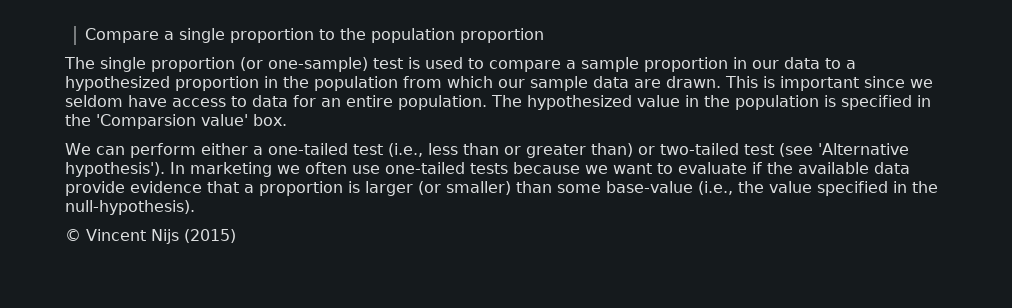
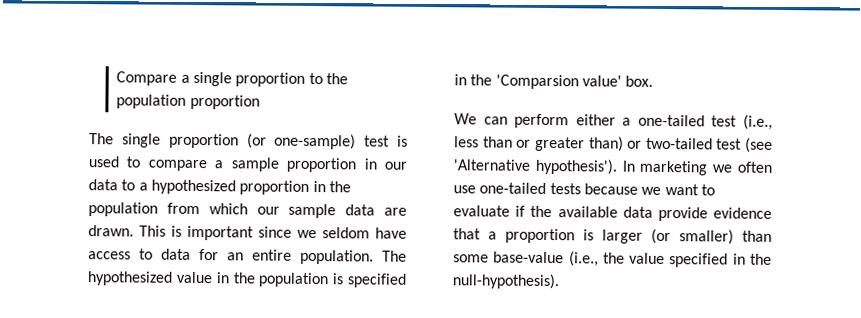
- © Vincent Nijs (2015)

